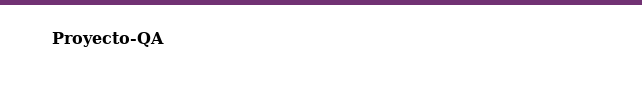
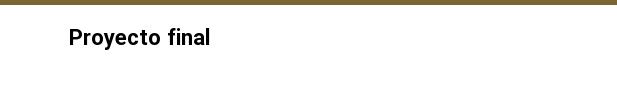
- Proyecto-QA
+ Proyecto final

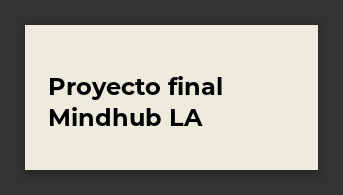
- Proyecto final
+ Proyecto final Mindhub LA

